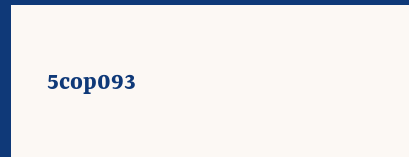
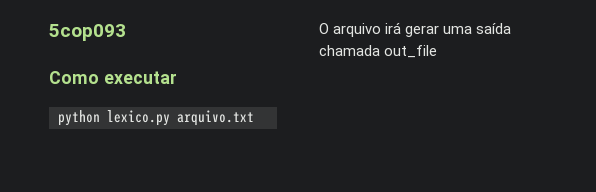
+ Como executar
+ python lexico.py arquivo.txt
+ O arquivo irá gerar uma saída chamada out_file

